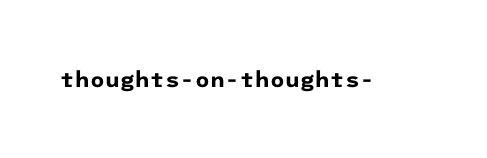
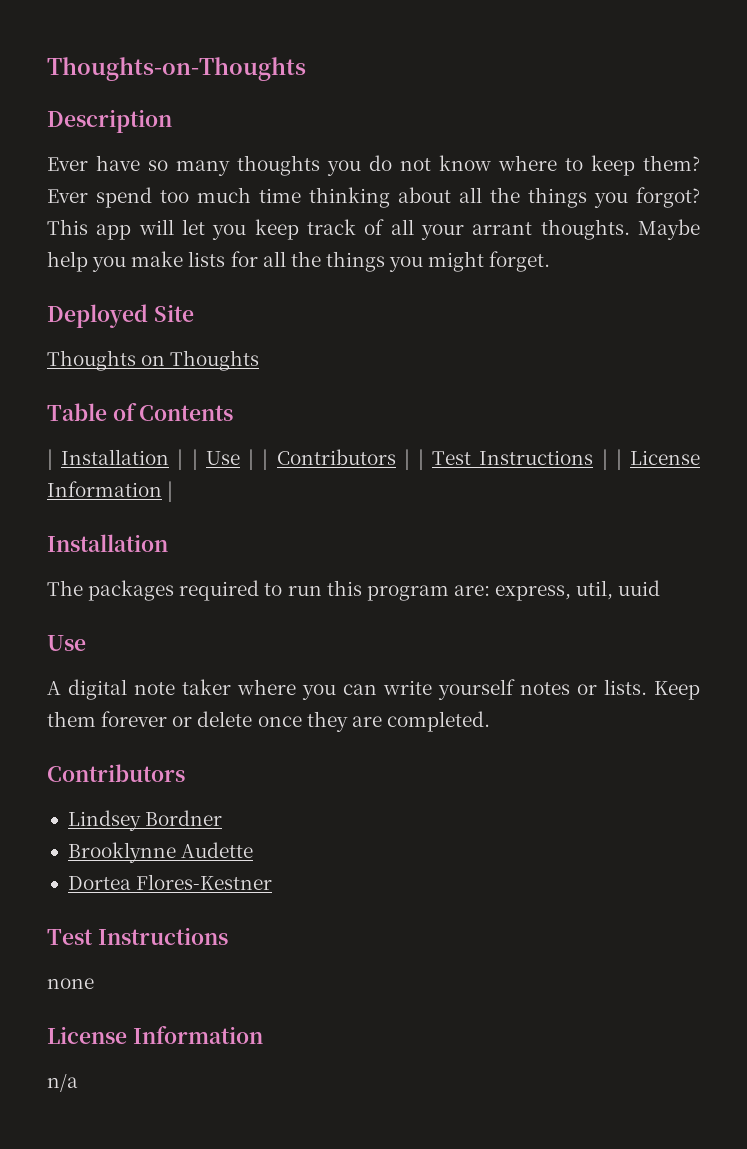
- thoughts-on-thoughts-
+ Thoughts-on-Thoughts
+ Description
+ Ever have so many thoughts you do not know where to keep them? Ever spend too much time thinking about all the things you forgot? This app will let you keep track of all your arrant thoughts. Maybe help you make lists for all the things you might forget.
+ Deployed Site
+ Thoughts on Thoughts
+ Table of Contents
+ | Installation | | Use | | Contributors | | Test Instructions | | License Information |
+ Installation
+ The packages required to run this program are: express, util, uuid
+ Use
+ A digital note taker where you can write yourself notes or lists. Keep them forever or delete once they are completed.
+ Contributors
+ Lindsey Bordner
+ Brooklynne Audette
+ Dortea Flores-Kestner
+ Test Instructions
+ none
+ License Information
+ n/a

